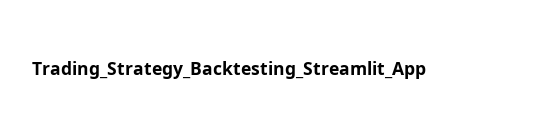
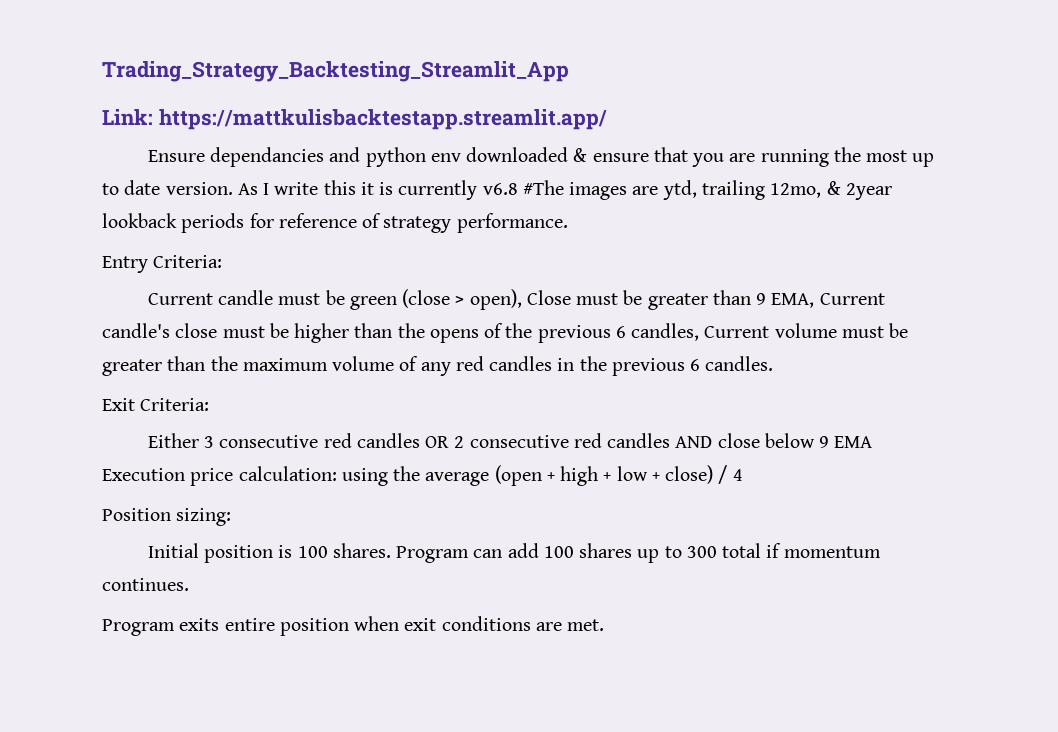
+ Link: https://mattkulisbacktestapp.streamlit.app/
+ Ensure dependancies and python env downloaded & ensure that you are running the most up to date version. As I write this it is currently v6.8 #The images are ytd, trailing 12mo, & 2year lookback periods for reference of strategy performance.
+ Entry Criteria:
+ Current candle must be green (close > open), Close must be greater than 9 EMA, Current candle's close must be higher than the opens of the previous 6 candles, Current volume must be greater than the maximum volume of any red candles in the previous 6 candles.
+ Exit Criteria:
+ Either 3 consecutive red candles OR 2 consecutive red candles AND close below 9 EMA Execution price calculation: using the average (open + high + low + close) / 4
+ Position sizing:
+ Initial position is 100 shares. Program can add 100 shares up to 300 total if momentum continues.
+ Program exits entire position when exit conditions are met.

